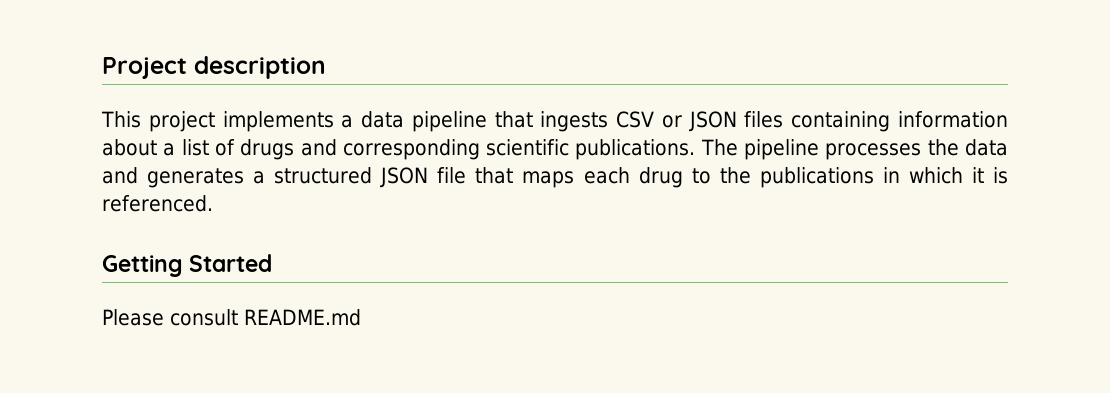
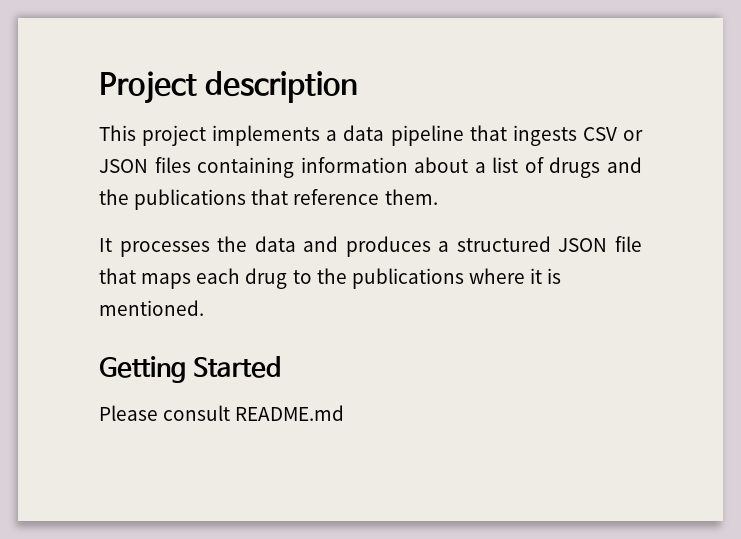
- This project implements a data pipeline that ingests CSV or JSON files containing information about a list of drugs and corresponding scientific publications. The pipeline processes the data and generates a structured JSON file that maps each drug to the publications in which it is referenced.
+ This project implements a data pipeline that ingests CSV or JSON files containing information about a list of drugs and the publications that reference them.
+ It processes the data and produces a structured JSON file that maps each drug to the publications where it is mentioned.

